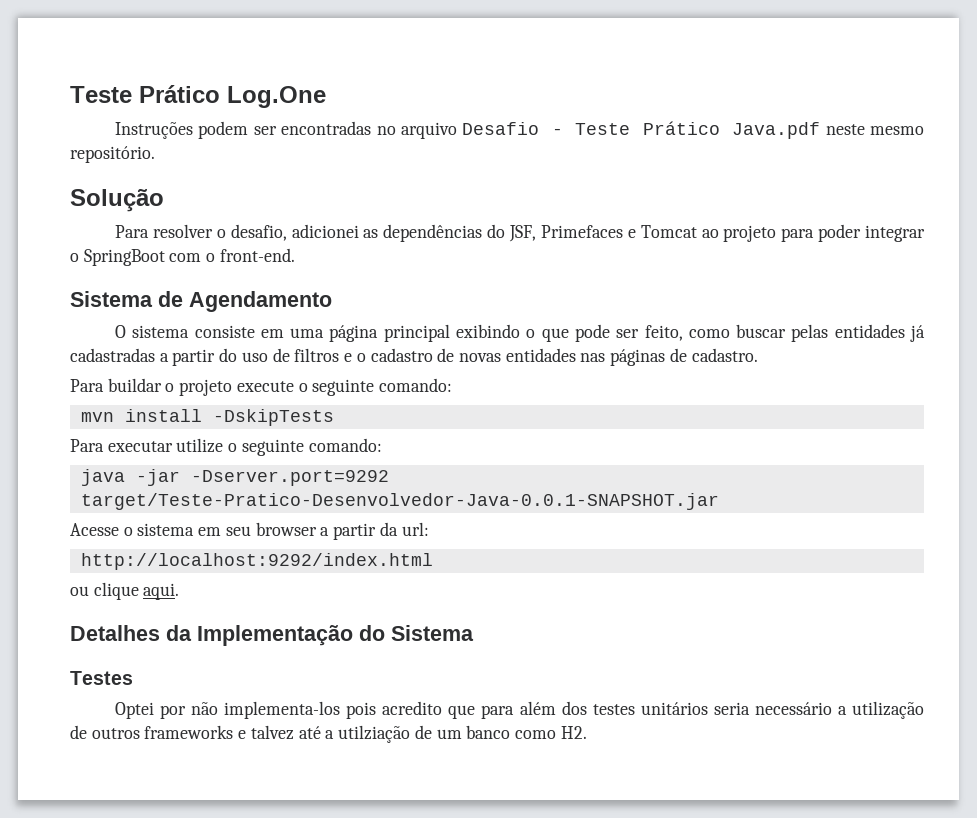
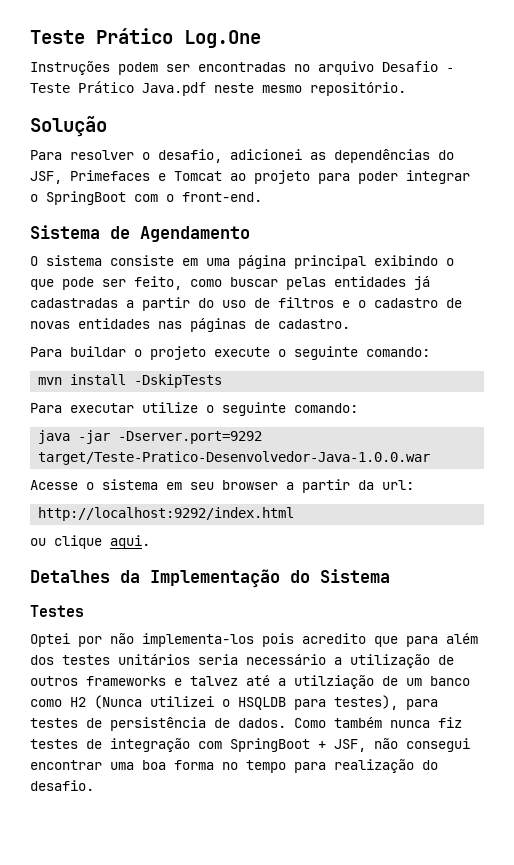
- java -jar -Dserver.port=9292 target/Teste-Pratico-Desenvolvedor-Java-0.0.1-SNAPSHOT.jar
+ java -jar -Dserver.port=9292 target/Teste-Pratico-Desenvolvedor-Java-1.0.0.war
- Optei por não implementa-los pois acredito que para além dos testes unitários seria necessário a utilização de outros frameworks e talvez até a utilziação de um banco como H2.
+ Optei por não implementa-los pois acredito que para além dos testes unitários seria necessário a utilização de outros frameworks e talvez até a utilziação de um banco como H2 (Nunca utilizei o HSQLDB para testes), para testes de persistência de dados. Como também nunca fiz testes de integração com SpringBoot + JSF, não consegui encontrar uma boa forma no tempo para realização do desafio.

